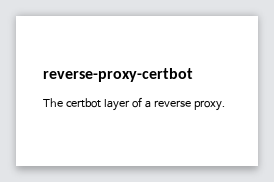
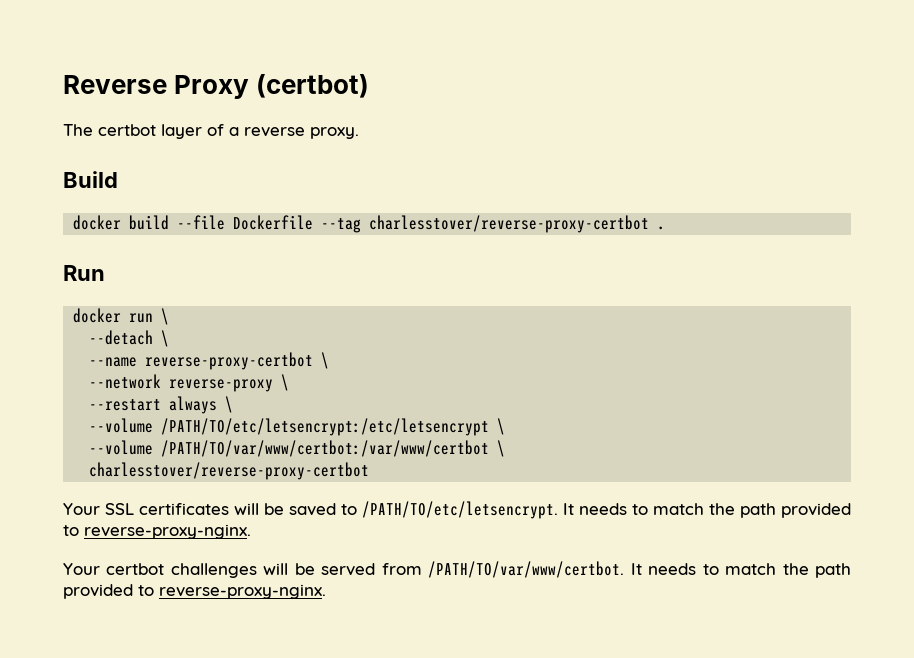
- reverse-proxy-certbot
+ Reverse Proxy (certbot)
+ Build
+ docker build --file Dockerfile --tag charlesstover/reverse-proxy-certbot .
+ Run
+ docker run \
+ --detach \
+ --name reverse-proxy-certbot \
+ --network reverse-proxy \
+ --restart always \
+ --volume /PATH/TO/etc/letsencrypt:/etc/letsencrypt \
+ --volume /PATH/TO/var/www/certbot:/var/www/certbot \
+ charlesstover/reverse-proxy-certbot
+ Your SSL certificates will be saved to /PATH/TO/etc/letsencrypt. It needs to match the path provided to reverse-proxy-nginx.
+ Your certbot challenges will be served from /PATH/TO/var/www/certbot. It needs to match the path provided to reverse-proxy-nginx.

